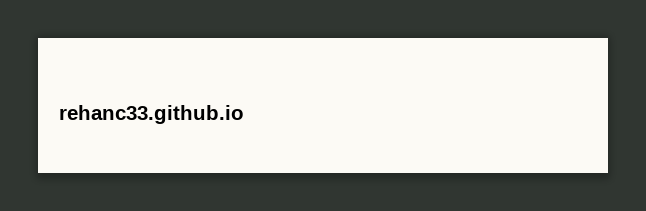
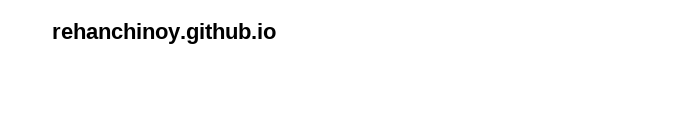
- rehanc33.github.io
+ rehanchinoy.github.io

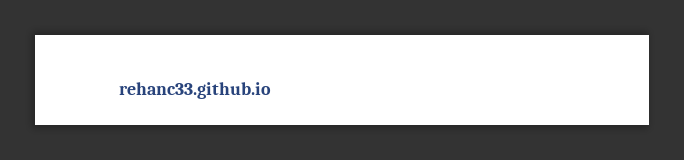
- rehanchinoy.github.io
+ rehanc33.github.io

